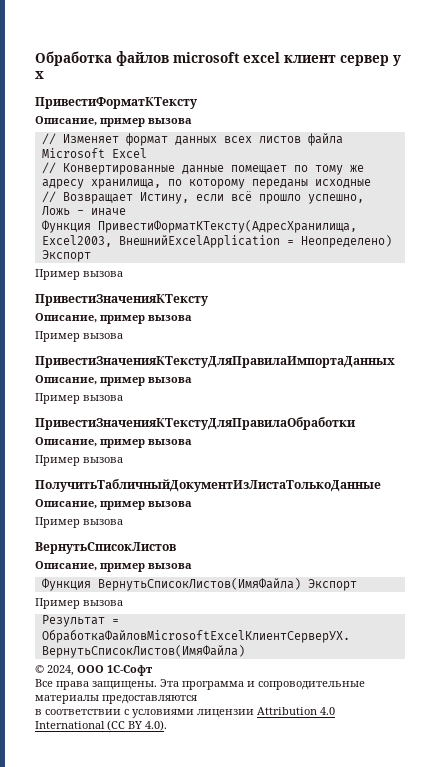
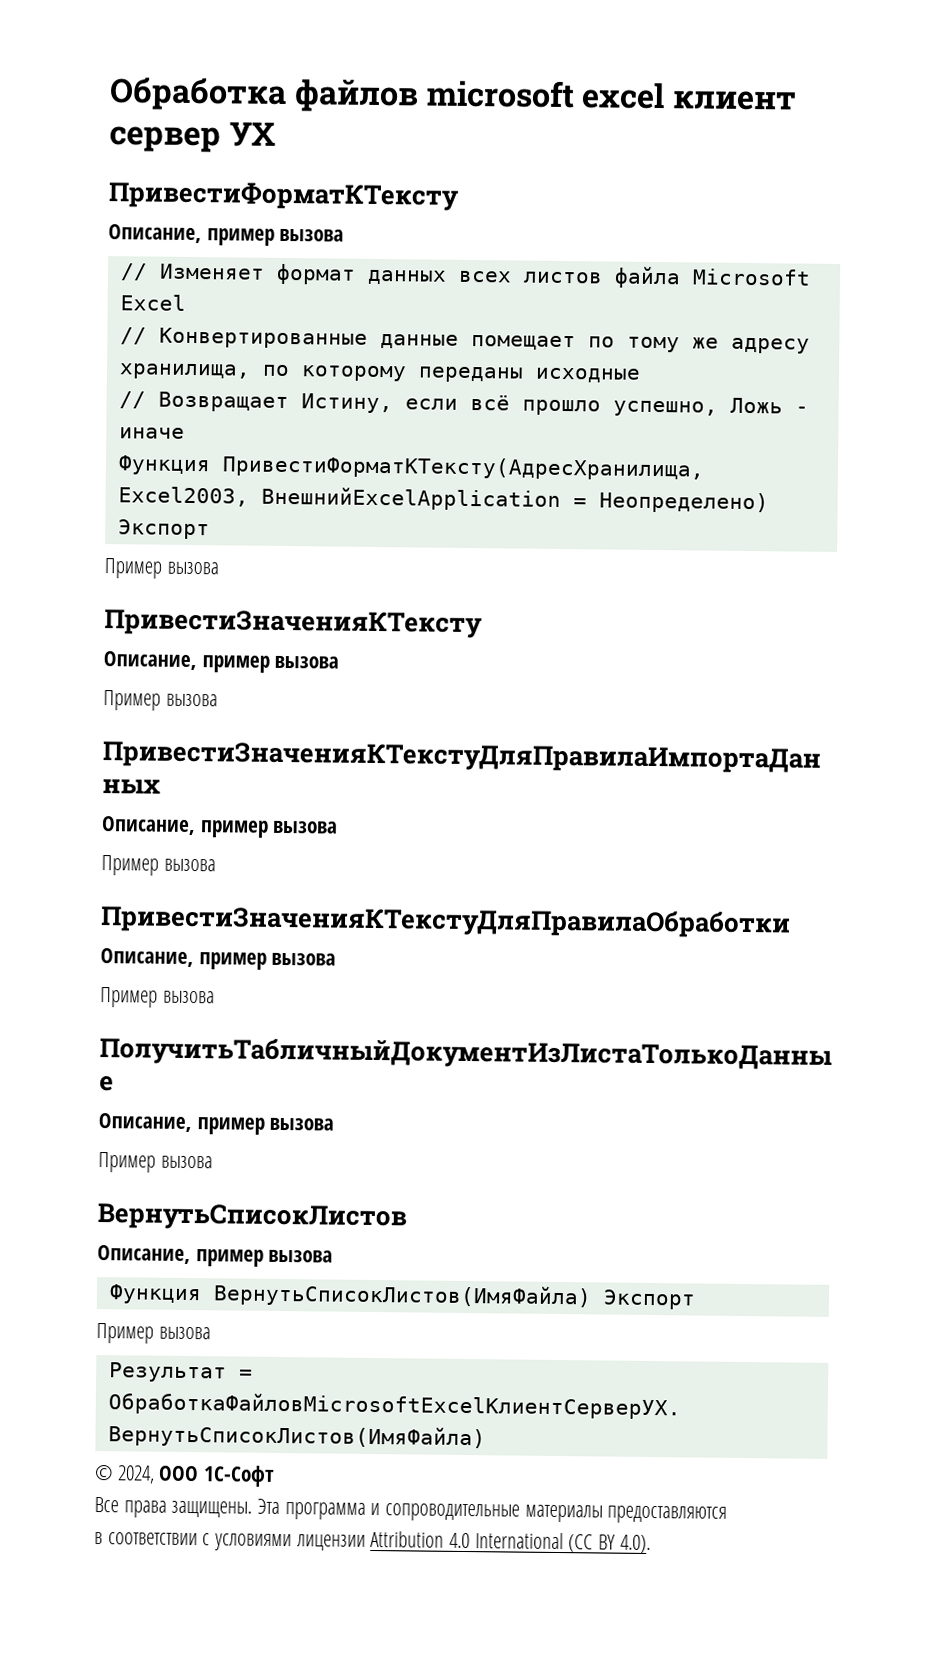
- Обработка файлов microsoft excel клиент сервер у х
+ Обработка файлов microsoft excel клиент сервер УХ

